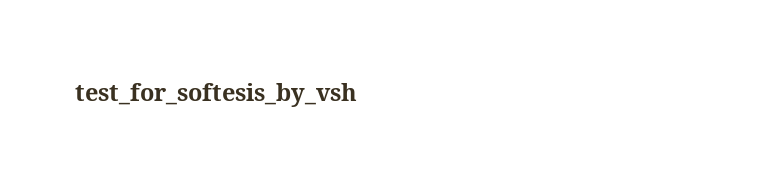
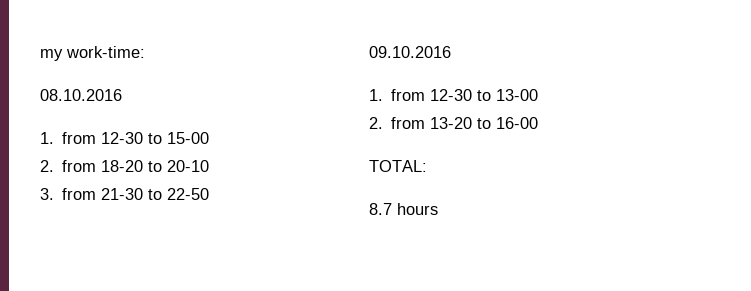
- test_for_softesis_by_vsh
+ my work-time:
+ 08.10.2016
+ 1. from 12-30 to 15-00
+ 2. from 18-20 to 20-10
+ 3. from 21-30 to 22-50
+ 09.10.2016
+ 1. from 12-30 to 13-00
+ 2. from 13-20 to 16-00
+ TOTAL:
+ 8.7 hours

